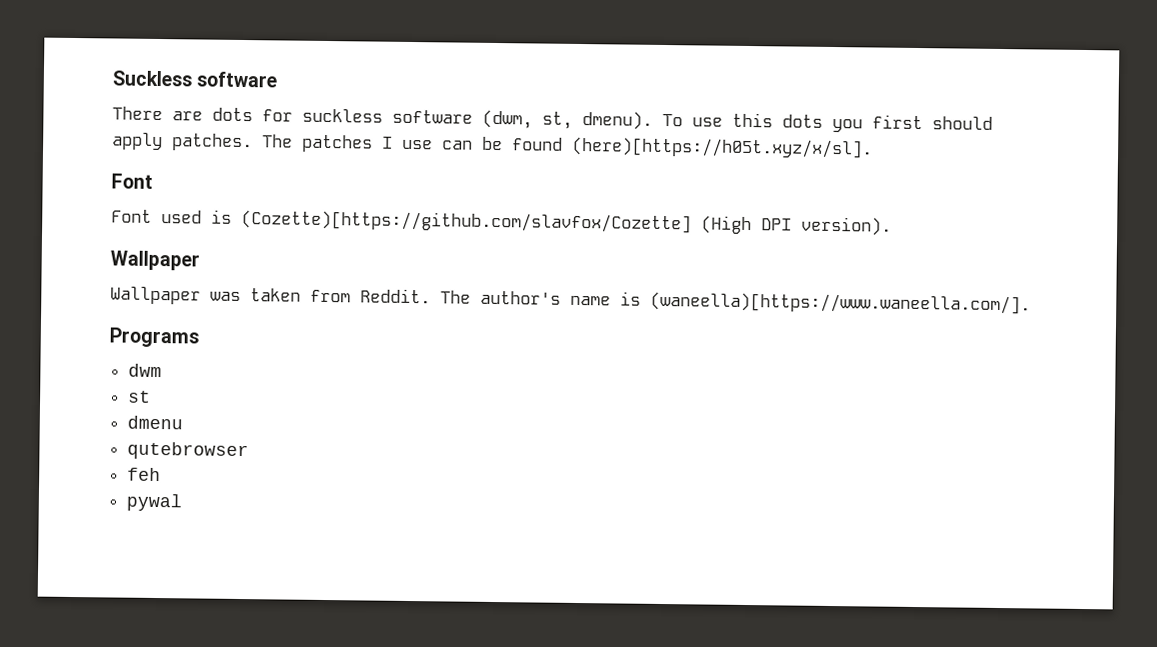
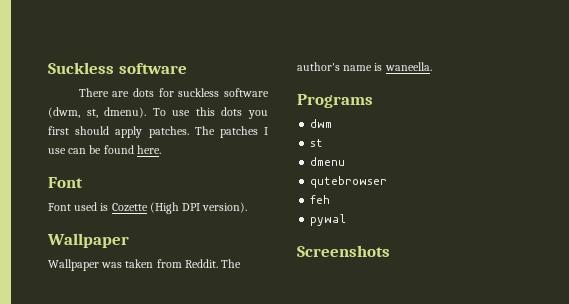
- The patches I use can be found (here)[https://h05t.xyz/x/sl].
+ The patches I use can be found here.
- Font used is (Cozette)[https://github.com/slavfox/Cozette] (High DPI version).
+ Font used is Cozette (High DPI version).
- The author's name is (waneella)[https://www.waneella.com/].
+ The author's name is waneella.
+ Screenshots

